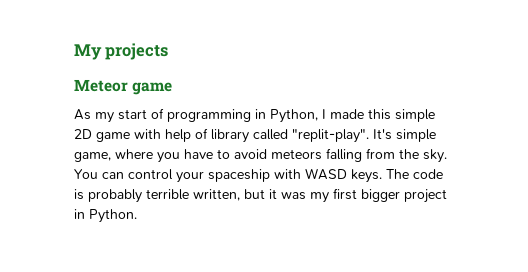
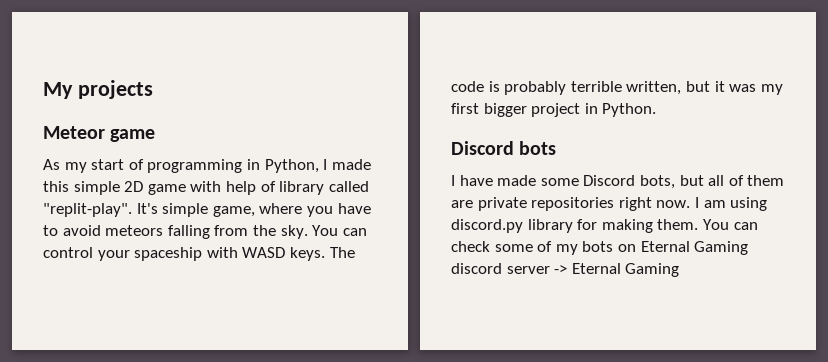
+ Discord bots
+ I have made some Discord bots, but all of them are private repositories right now. I am using discord.py library for making them. You can check some of my bots on Eternal Gaming discord server -> Eternal Gaming

